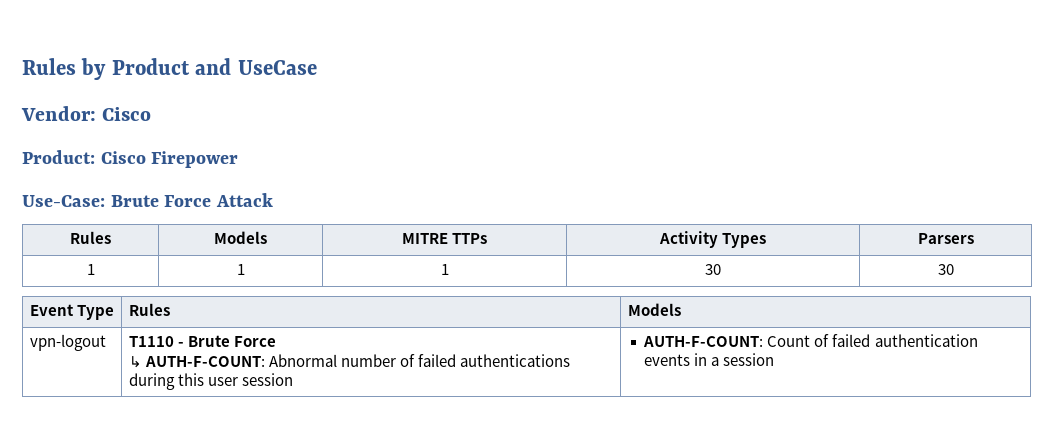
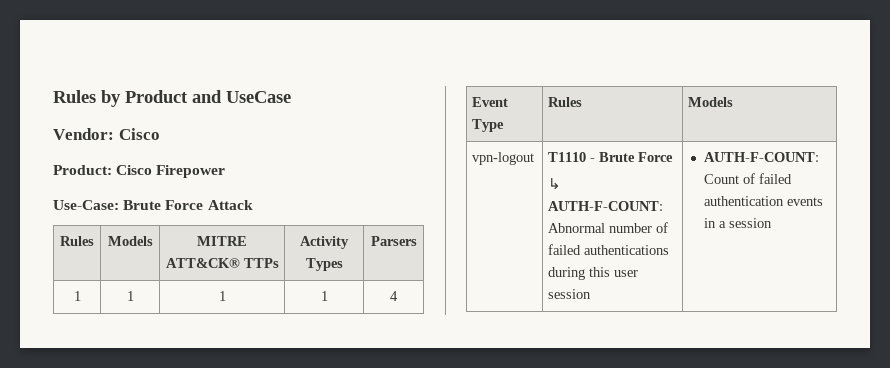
- Rules | Models | MITRE TTPs | Activity Types | Parsers
+ Rules | Models | MITRE ATT&CK® TTPs | Activity Types | Parsers
- 1 | 1 | 1 | 30 | 30
+ 1 | 1 | 1 | 1 | 4

